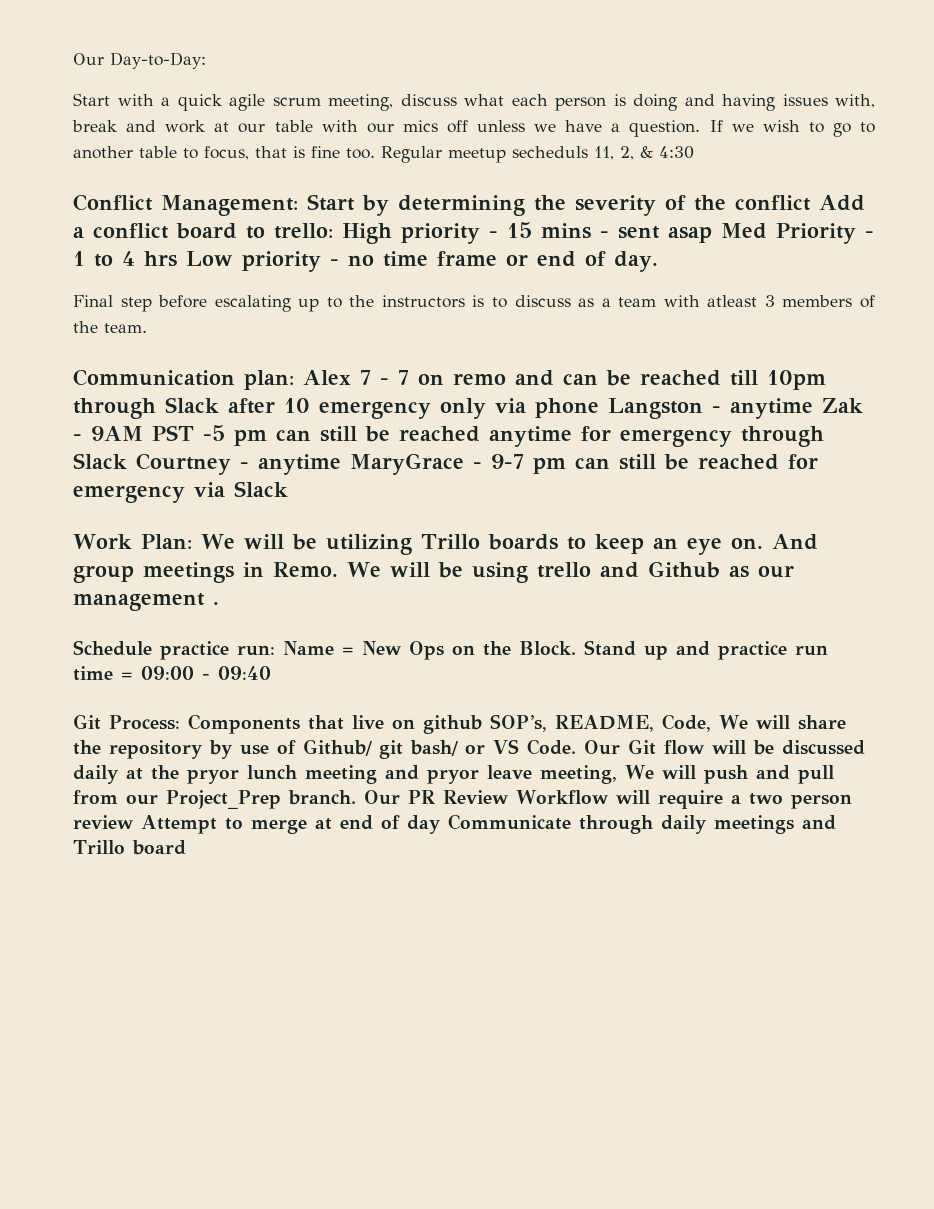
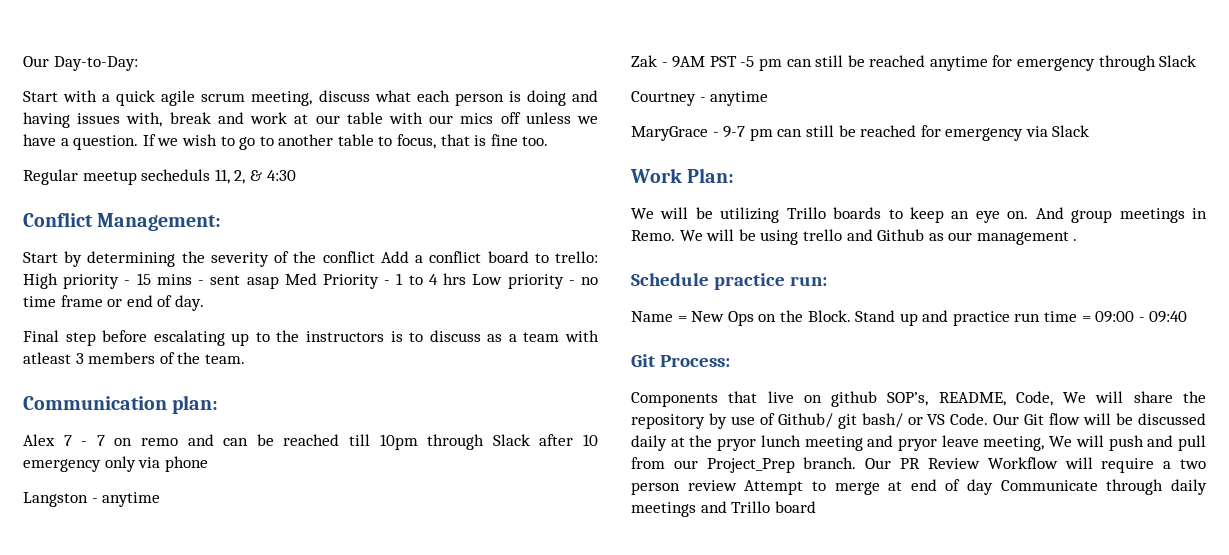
- If we wish to go to another table to focus, that is fine too. Regular meetup secheduls 11, 2, & 4:30
+ If we wish to go to another table to focus, that is fine too.
+ Regular meetup secheduls 11, 2, & 4:30
- Conflict Management: Start by determining the severity of the conflict Add a conflict board to trello: High priority - 15 mins - sent asap Med Priority - 1 to 4 hrs Low priority - no time frame or end of day.
+ Conflict Management:
+ Start by determining the severity of the conflict Add a conflict board to trello: High priority - 15 mins - sent asap Med Priority - 1 to 4 hrs Low priority - no time frame or end of day.
- Communication plan: Alex 7 - 7 on remo and can be reached till 10pm through Slack after 10 emergency only via phone Langston - anytime Zak - 9AM PST -5 pm can still be reached anytime for emergency through Slack Courtney - anytime MaryGrace - 9-7 pm can still be reached for emergency via Slack
+ Communication plan:
+ Alex 7 - 7 on remo and can be reached till 10pm through Slack after 10 emergency only via phone
+ Langston - anytime
+ Zak - 9AM PST -5 pm can still be reached anytime for emergency through Slack
+ Courtney - anytime
+ MaryGrace - 9-7 pm can still be reached for emergency via Slack
- Work Plan: We will be utilizing Trillo boards to keep an eye on.
+ Work Plan:
+ We will be utilizing Trillo boards to keep an eye on.
- Schedule practice run: Name = New Ops on the Block.
+ Schedule practice run:
+ Name = New Ops on the Block.
- Git Process: Components that live on github SOP’s, README, Code, We will share the repository by use of Github/ git bash/ or VS Code.
+ Git Process:
+ Components that live on github SOP’s, README, Code, We will share the repository by use of Github/ git bash/ or VS Code.

